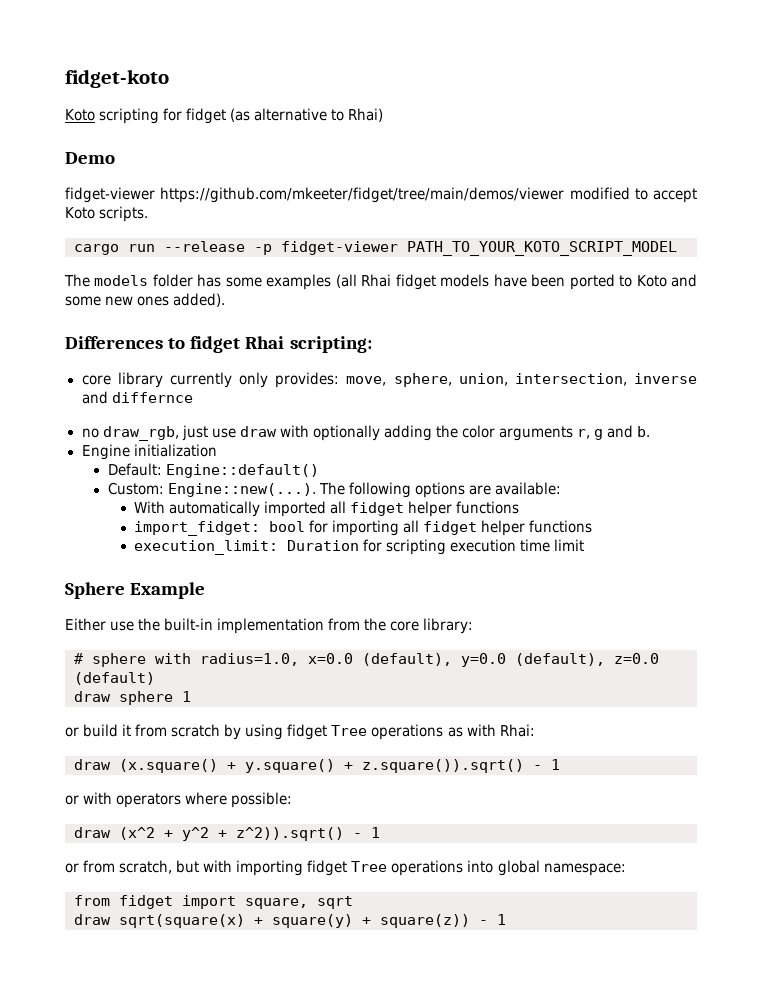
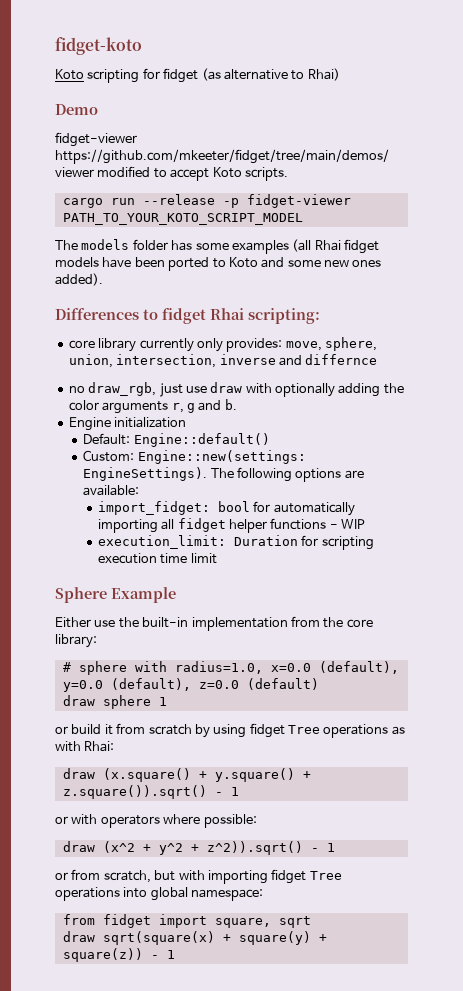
- Custom: Engine::new(...). The following options are available:
+ Custom: Engine::new(settings: EngineSettings). The following options are available:
- With automatically imported all fidget helper functions
- import_fidget: bool for importing all fidget helper functions
+ import_fidget: bool for automatically importing all fidget helper functions - WIP

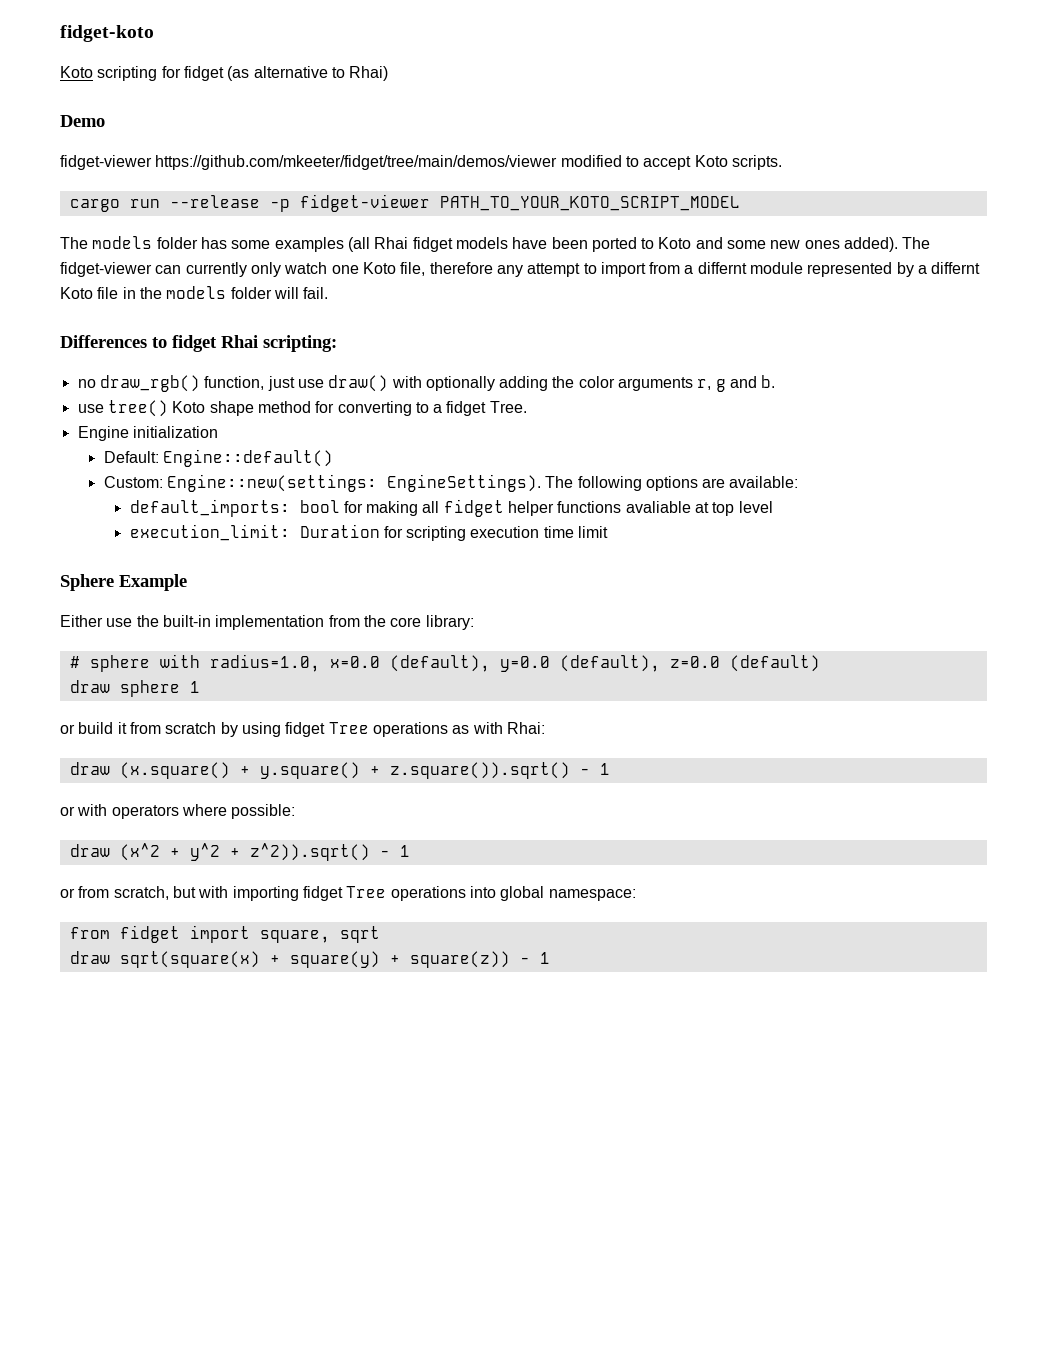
+ The fidget-viewer can currently only watch one Koto file, therefore any attempt to import from a differnt module represented by a differnt Koto file in the models folder will fail.
- core library currently only provides: move, sphere, union, intersection, inverse and differnce
- no draw_rgb, just use draw with optionally adding the color arguments r, g and b.
+ no draw_rgb() function, just use draw() with optionally adding the color arguments r, g and b.
+ use tree() Koto shape method for converting to a fidget Tree.
- import_fidget: bool for automatically importing all fidget helper functions - WIP
+ default_imports: bool for making all fidget helper functions avaliable at top level

